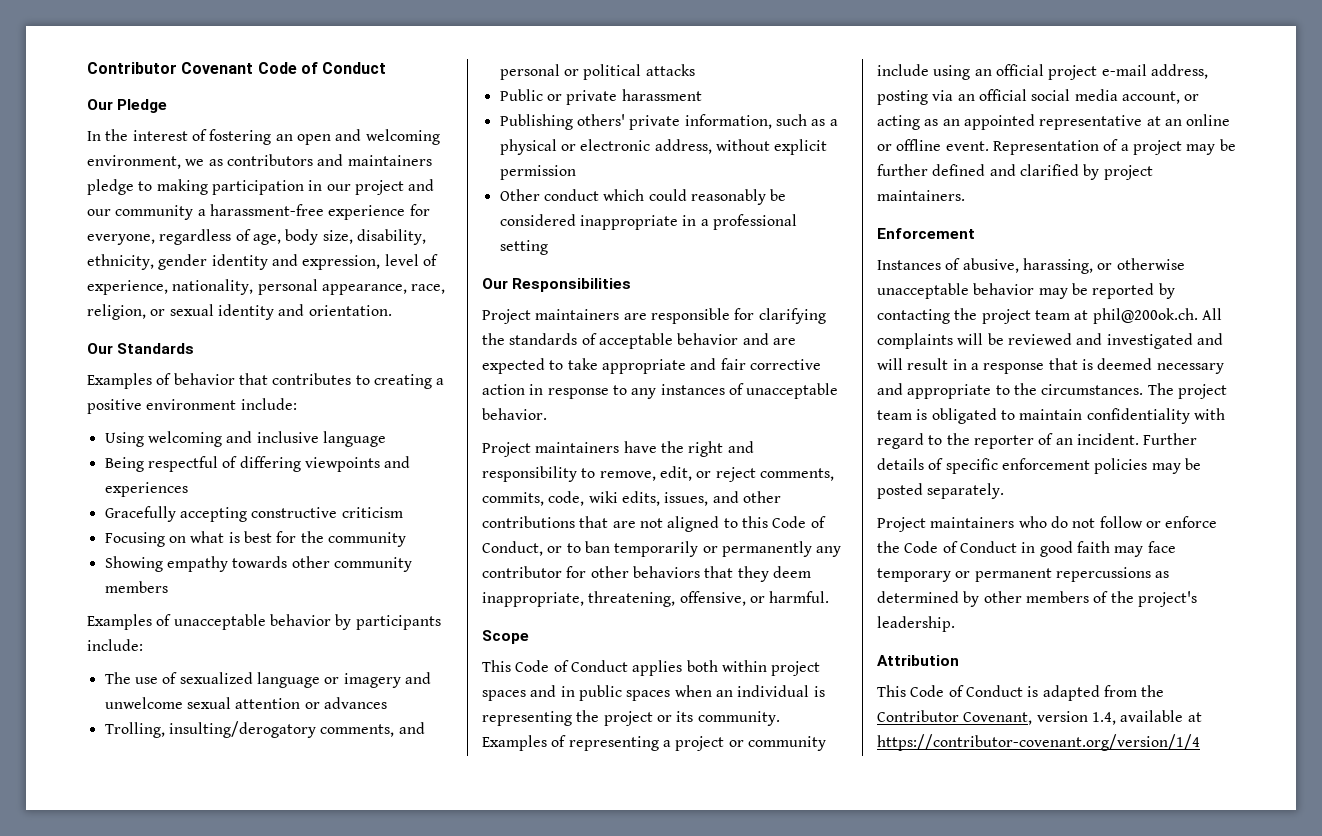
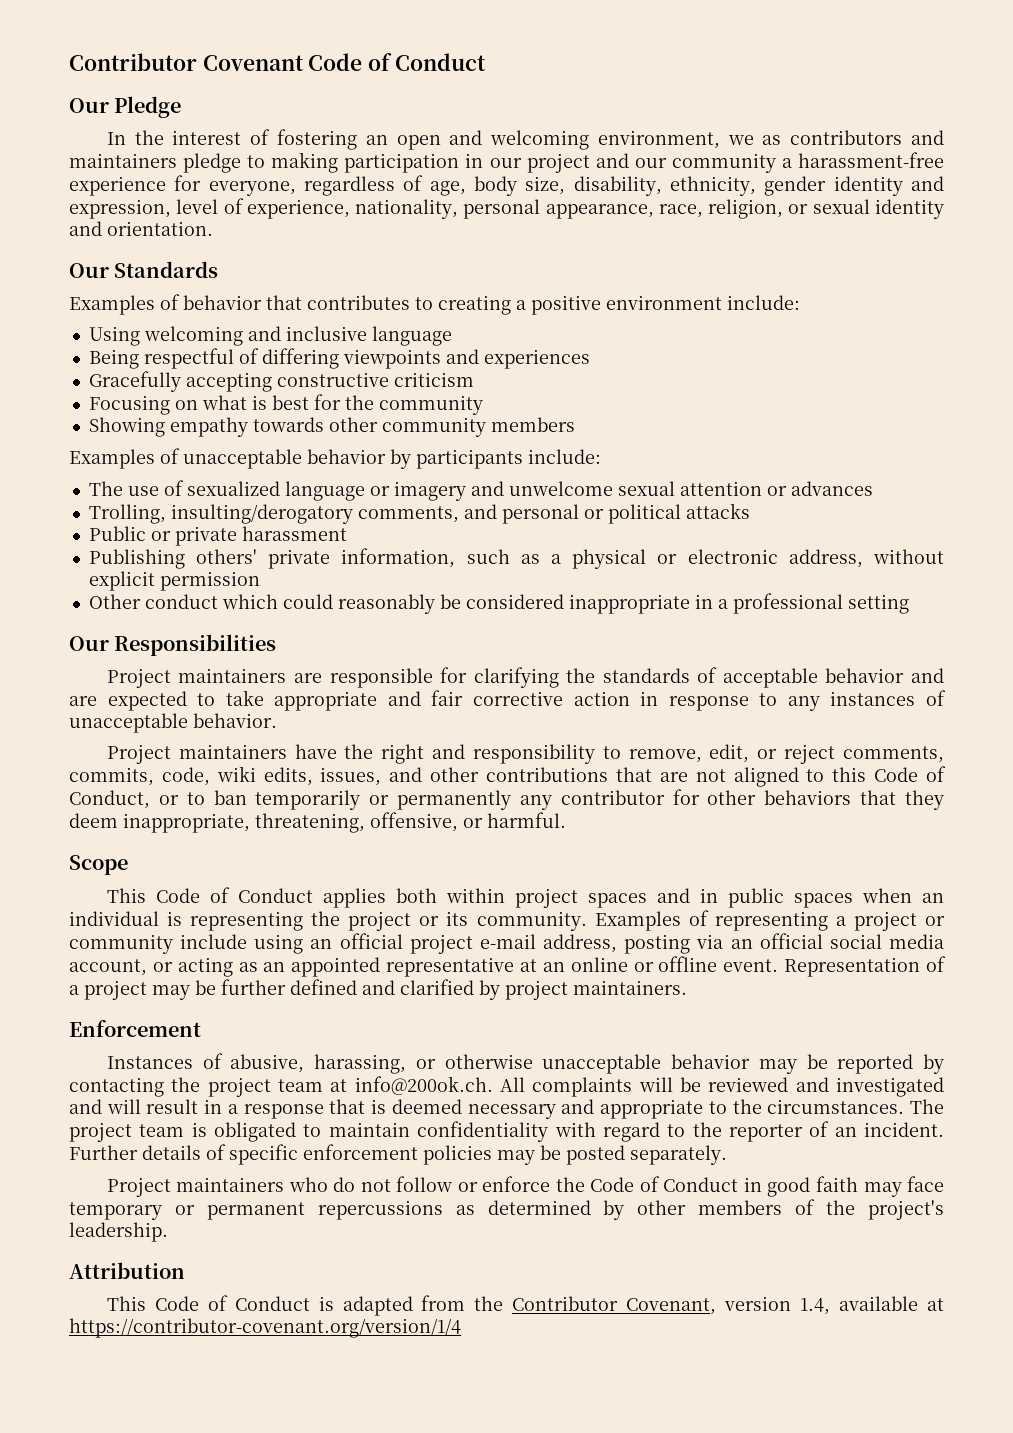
- Instances of abusive, harassing, or otherwise unacceptable behavior may be reported by contacting the project team at phil@200ok.ch. All complaints will be reviewed and investigated and will result in a response that is deemed necessary and appropriate to the circumstances.
+ Instances of abusive, harassing, or otherwise unacceptable behavior may be reported by contacting the project team at info@200ok.ch. All complaints will be reviewed and investigated and will result in a response that is deemed necessary and appropriate to the circumstances.

